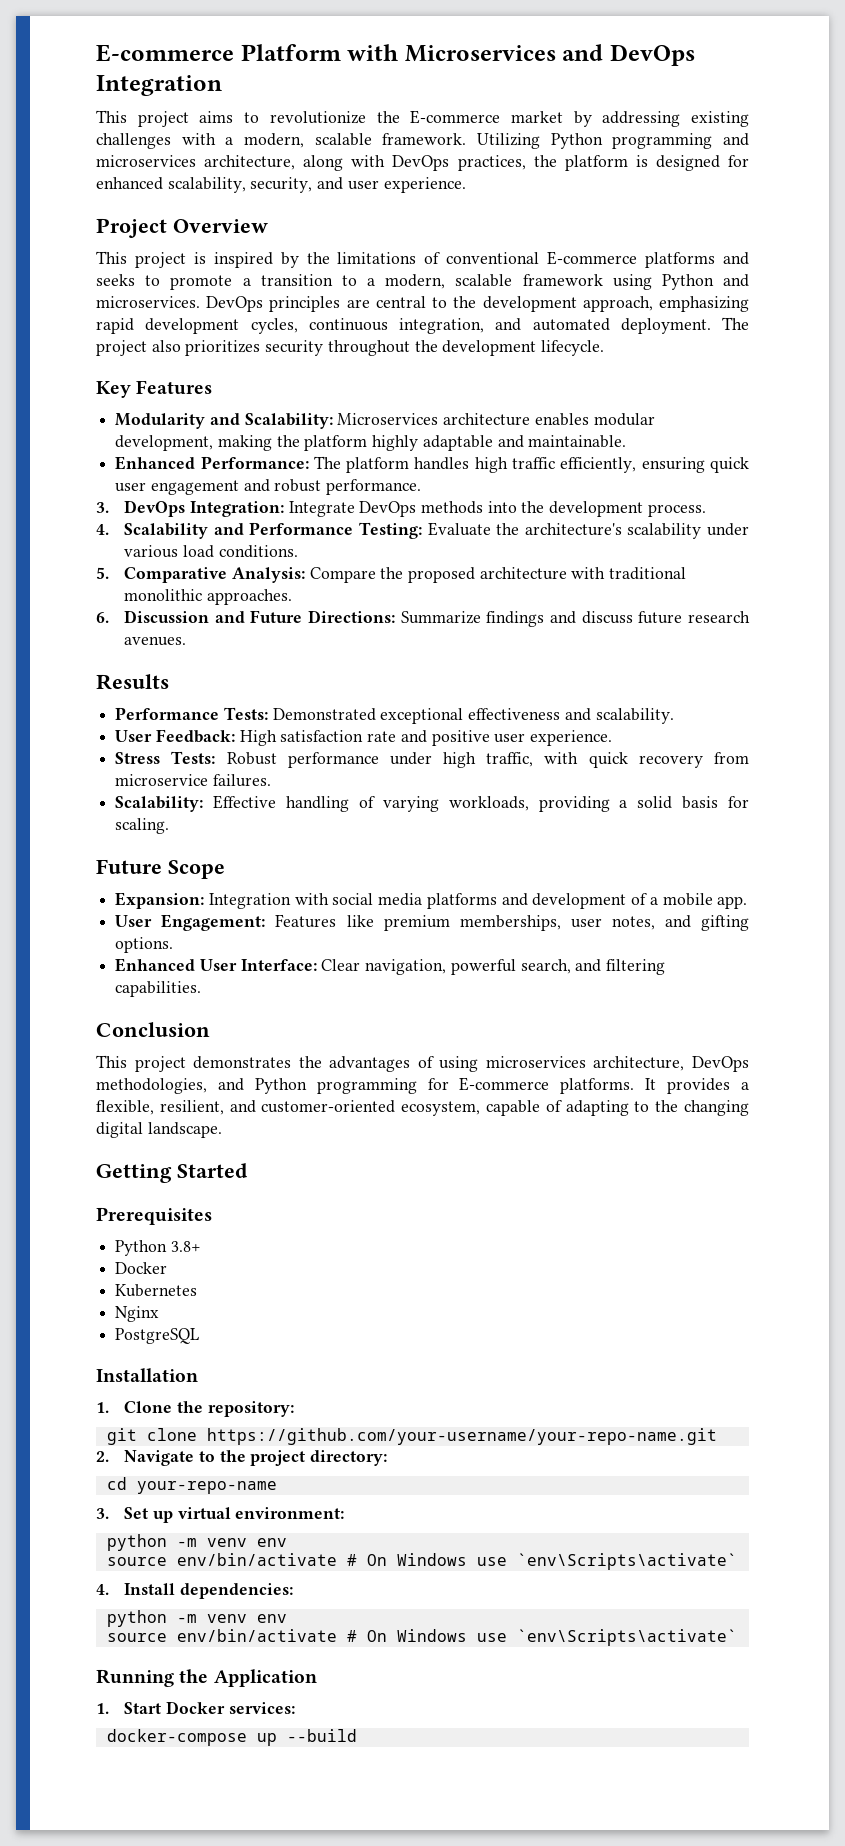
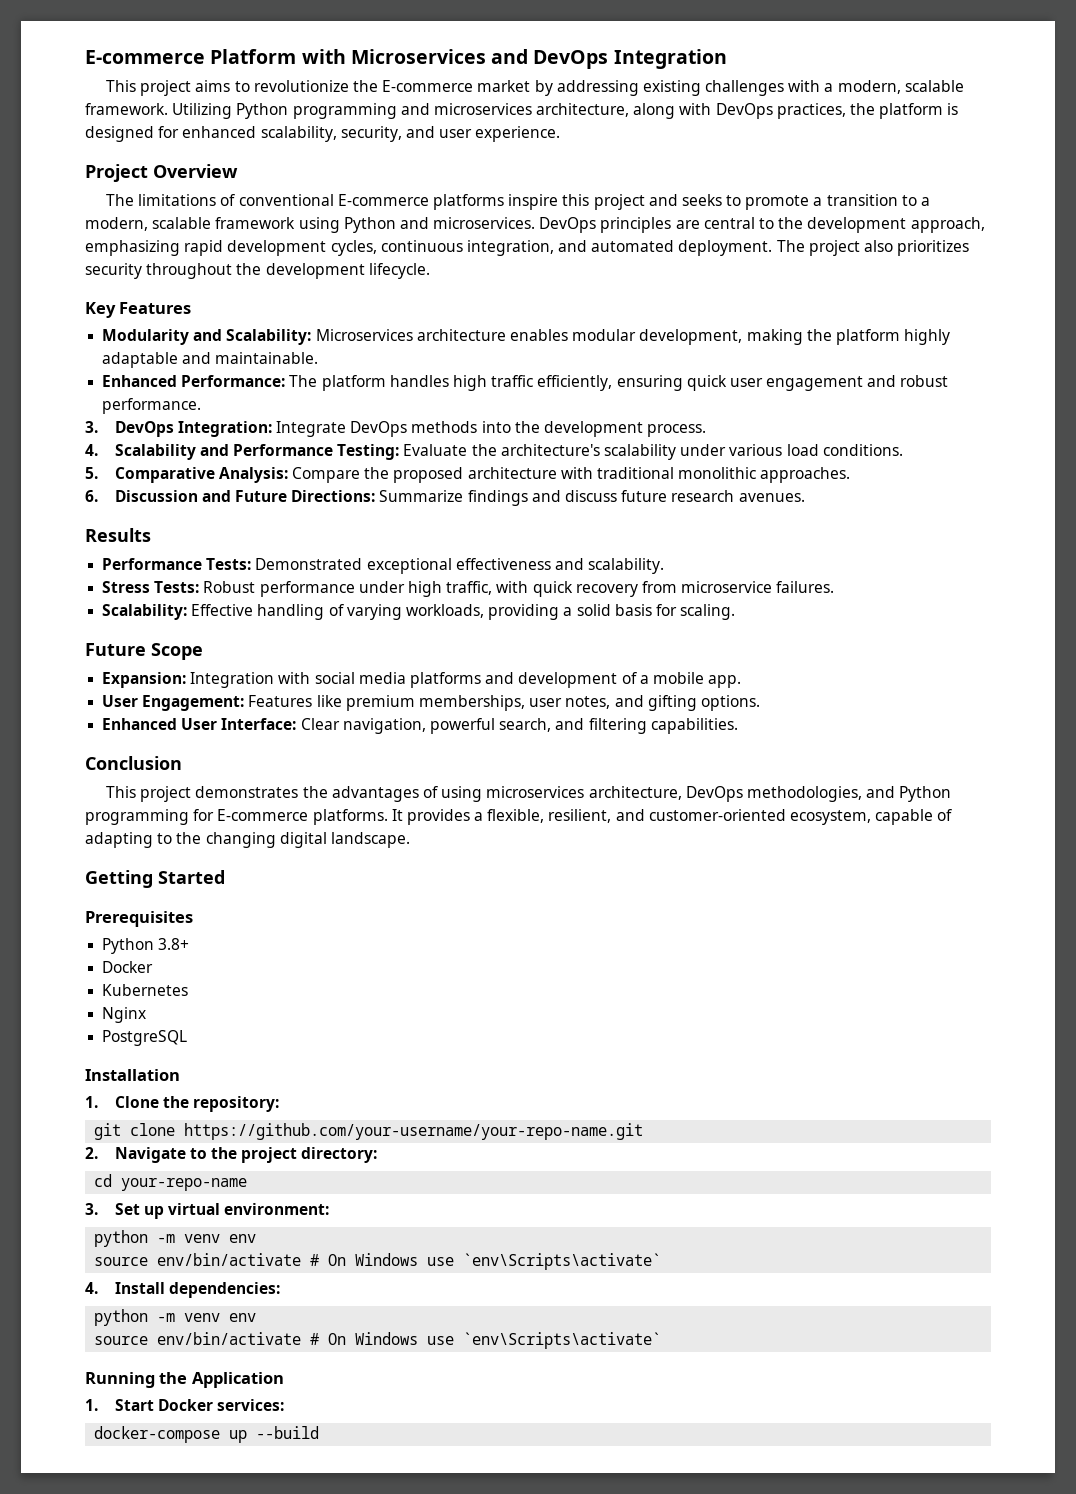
- This project is inspired by the limitations of conventional E-commerce platforms and seeks to promote a transition to a modern, scalable framework using Python and microservices.
+ The limitations of conventional E-commerce platforms inspire this project and seeks to promote a transition to a modern, scalable framework using Python and microservices.
- User Feedback: High satisfaction rate and positive user experience.

